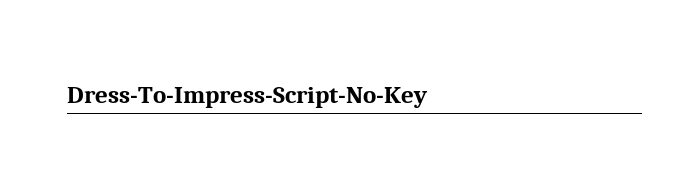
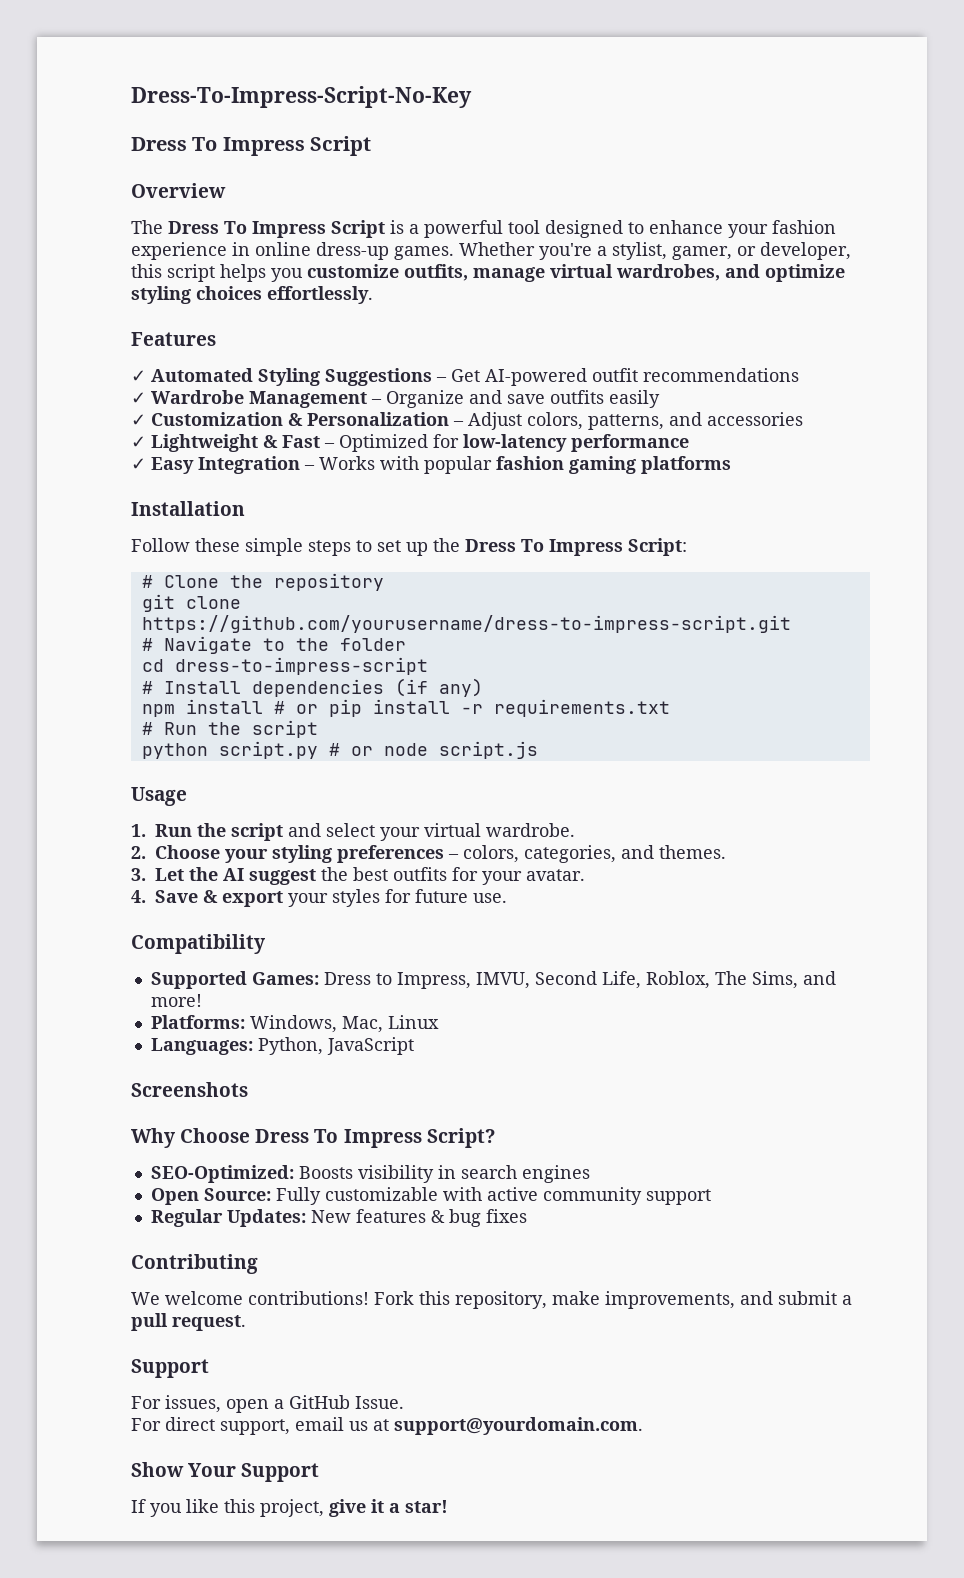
  Dress-To-Impress-Script-No-Key
+ Dress To Impress Script
+ Overview
+ The Dress To Impress Script is a powerful tool designed to enhance your fashion experience in online dress-up games. Whether you're a stylist, gamer, or developer, this script helps you customize outfits, manage virtual wardrobes, and optimize styling choices effortlessly.
+ Features
+ ✓ Automated Styling Suggestions – Get AI-powered outfit recommendations
+ ✓ Wardrobe Management – Organize and save outfits easily
+ ✓ Customization & Personalization – Adjust colors, patterns, and accessories
+ ✓ Lightweight & Fast – Optimized for low-latency performance
+ ✓ Easy Integration – Works with popular fashion gaming platforms
+ Installation
+ Follow these simple steps to set up the Dress To Impress Script:
+ # Clone the repository
+ git clone https://github.com/yourusername/dress-to-impress-script.git
+ # Navigate to the folder
+ cd dress-to-impress-script
+ # Install dependencies (if any)
+ npm install # or pip install -r requirements.txt
+ # Run the script
+ python script.py # or node script.js
+ Usage
+ 1. Run the script and select your virtual wardrobe.
+ 2. Choose your styling preferences – colors, categories, and themes.
+ 3. Let the AI suggest the best outfits for your avatar.
+ 4. Save & export your styles for future use.
+ Compatibility
+ Supported Games: Dress to Impress, IMVU, Second Life, Roblox, The Sims, and more!
+ Platforms: Windows, Mac, Linux
+ Languages: Python, JavaScript
+ Screenshots
+ Why Choose Dress To Impress Script?
+ SEO-Optimized: Boosts visibility in search engines
+ Open Source: Fully customizable with active community support
+ Regular Updates: New features & bug fixes
+ Contributing
+ We welcome contributions! Fork this repository, make improvements, and submit a pull request.
+ Support
+ For issues, open a GitHub Issue.
+ For direct support, email us at support@yourdomain.com.
+ Show Your Support
+ If you like this project, give it a star!

